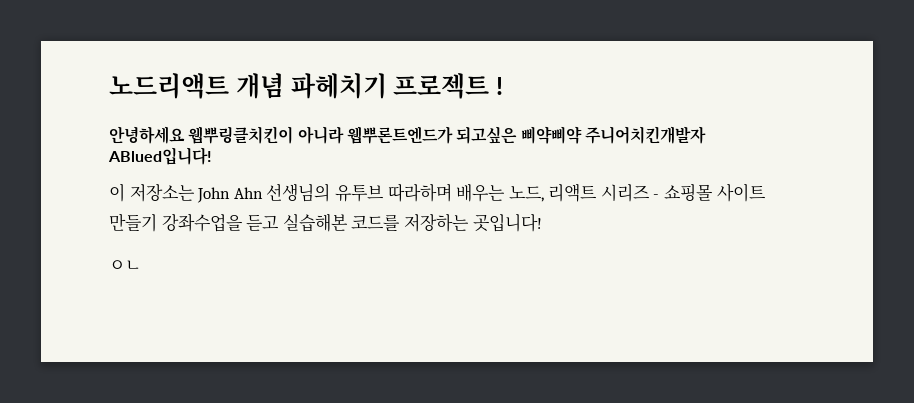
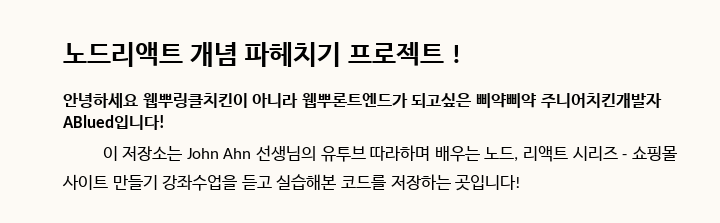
- ㅇㄴ

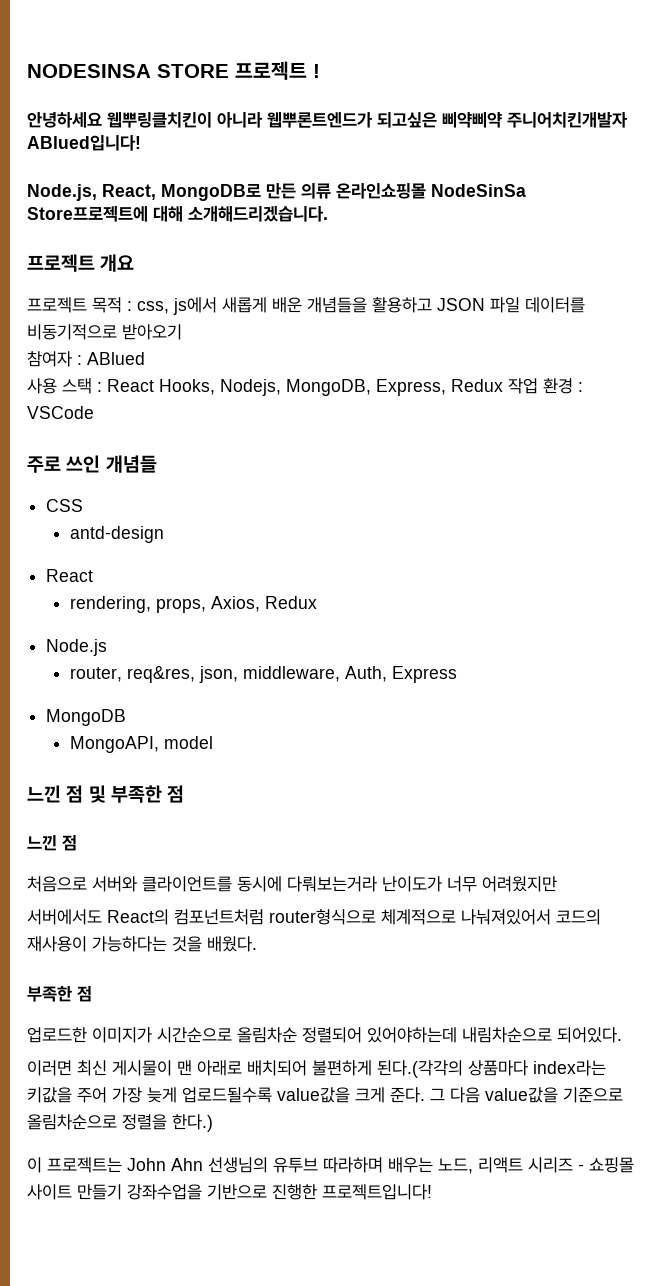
- 노드리액트 개념 파헤치기 프로젝트 !
+ NODESINSA STORE 프로젝트 !
+ Node.js, React, MongoDB로 만든 의류 온라인쇼핑몰 NodeSinSa Store프로젝트에 대해 소개해드리겠습니다.
+ 프로젝트 개요
+ 프로젝트 목적 : css, js에서 새롭게 배운 개념들을 활용하고 JSON 파일 데이터를 비동기적으로 받아오기
+ 참여자 : ABlued
+ 사용 스택 : React Hooks, Nodejs, MongoDB, Express, Redux 작업 환경 : VSCode
+ 주로 쓰인 개념들
+ CSS
+ antd-design
+ React
+ rendering, props, Axios, Redux
+ Node.js
+ router, req&res, json, middleware, Auth, Express
+ MongoDB
+ MongoAPI, model
+ 느낀 점 및 부족한 점
+ 느낀 점
+ 처음으로 서버와 클라이언트를 동시에 다뤄보는거라 난이도가 너무 어려웠지만
+ 서버에서도 React의 컴포넌트처럼 router형식으로 체계적으로 나눠져있어서 코드의 재사용이 가능하다는 것을 배웠다.
+ 부족한 점
+ 업로드한 이미지가 시간순으로 올림차순 정렬되어 있어야하는데 내림차순으로 되어있다.
+ 이러면 최신 게시물이 맨 아래로 배치되어 불편하게 된다.(각각의 상품마다 index라는 키값을 주어 가장 늦게 업로드될수록 value값을 크게 준다. 그 다음 value값을 기준으로 올림차순으로 정렬을 한다.)
- 이 저장소는 John Ahn 선생님의 유투브 따라하며 배우는 노드, 리액트 시리즈 - 쇼핑몰 사이트 만들기 강좌수업을 듣고 실습해본 코드를 저장하는 곳입니다!
+ 이 프로젝트는 John Ahn 선생님의 유투브 따라하며 배우는 노드, 리액트 시리즈 - 쇼핑몰 사이트 만들기 강좌수업을 기반으로 진행한 프로젝트입니다!

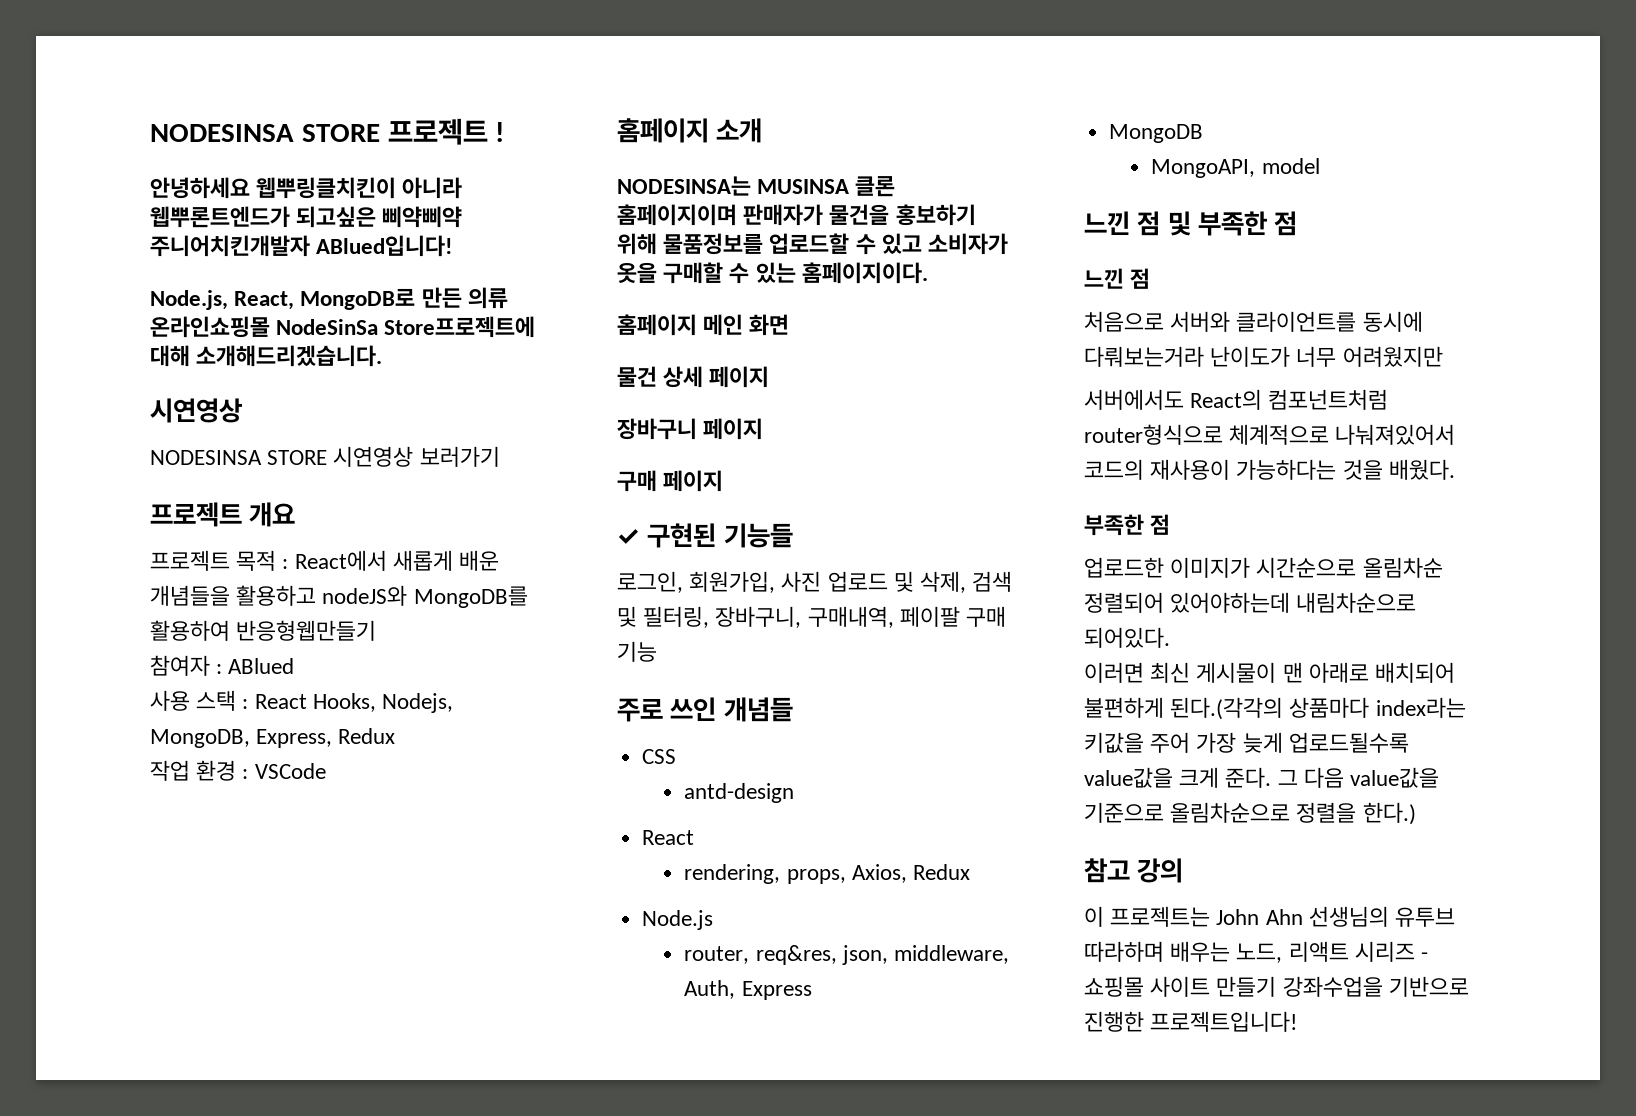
  Node.js, React, MongoDB로 만든 의류 온라인쇼핑몰 NodeSinSa Store프로젝트에 대해 소개해드리겠습니다.
+ 시연영상
+ NODESINSA STORE 시연영상 보러가기
- 프로젝트 목적 : css, js에서 새롭게 배운 개념들을 활용하고 JSON 파일 데이터를 비동기적으로 받아오기
+ 프로젝트 목적 : React에서 새롭게 배운 개념들을 활용하고 nodeJS와 MongoDB를 활용하여 반응형웹만들기
- 사용 스택 : React Hooks, Nodejs, MongoDB, Express, Redux 작업 환경 : VSCode
+ 사용 스택 : React Hooks, Nodejs, MongoDB, Express, Redux
+ 작업 환경 : VSCode
+ 홈페이지 소개
+ NODESINSA는 MUSINSA 클론 홈페이지이며 판매자가 물건을 홍보하기 위해 물품정보를 업로드할 수 있고 소비자가 옷을 구매할 수 있는 홈페이지이다.
+ 홈페이지 메인 화면
+ 물건 상세 페이지
+ 장바구니 페이지
+ 구매 페이지
+ ✓ 구현된 기능들
+ 로그인, 회원가입, 사진 업로드 및 삭제, 검색 및 필터링, 장바구니, 구매내역, 페이팔 구매 기능
+ 참고 강의

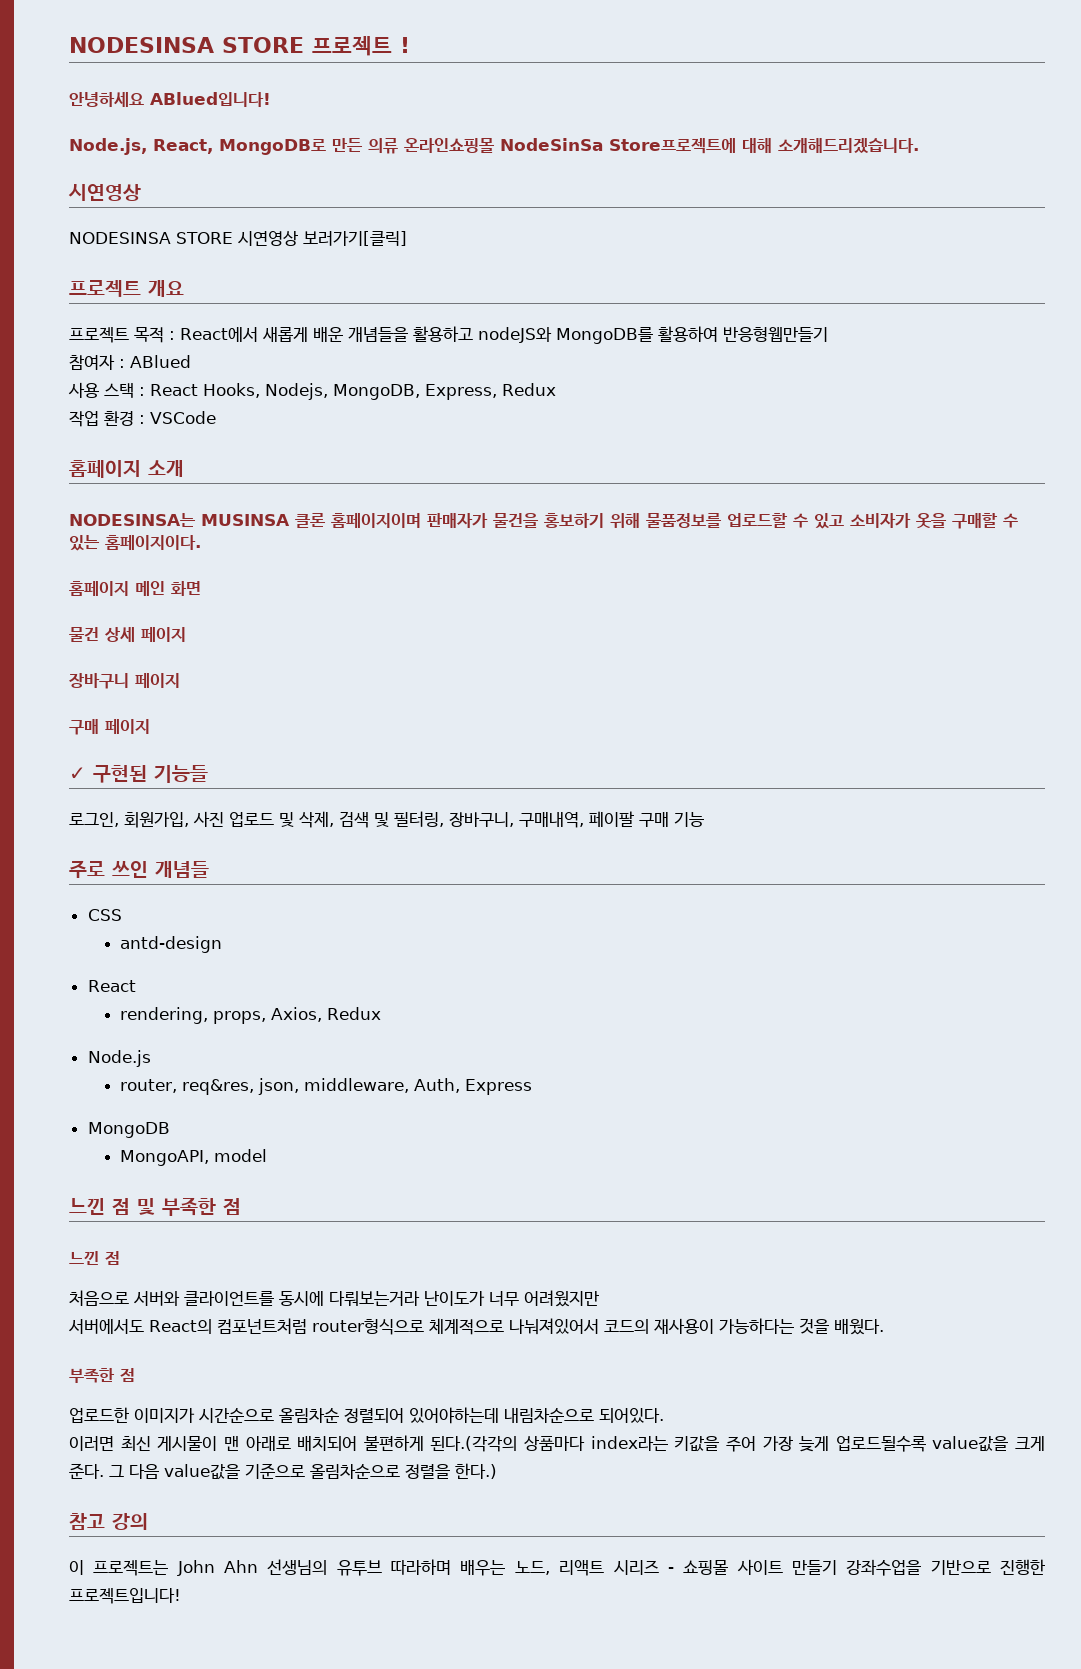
- 안녕하세요 웹뿌링클치킨이 아니라 웹뿌론트엔드가 되고싶은 삐약삐약 주니어치킨개발자 ABlued입니다!
+ 안녕하세요 ABlued입니다!
- NODESINSA STORE 시연영상 보러가기
+ NODESINSA STORE 시연영상 보러가기[클릭]

